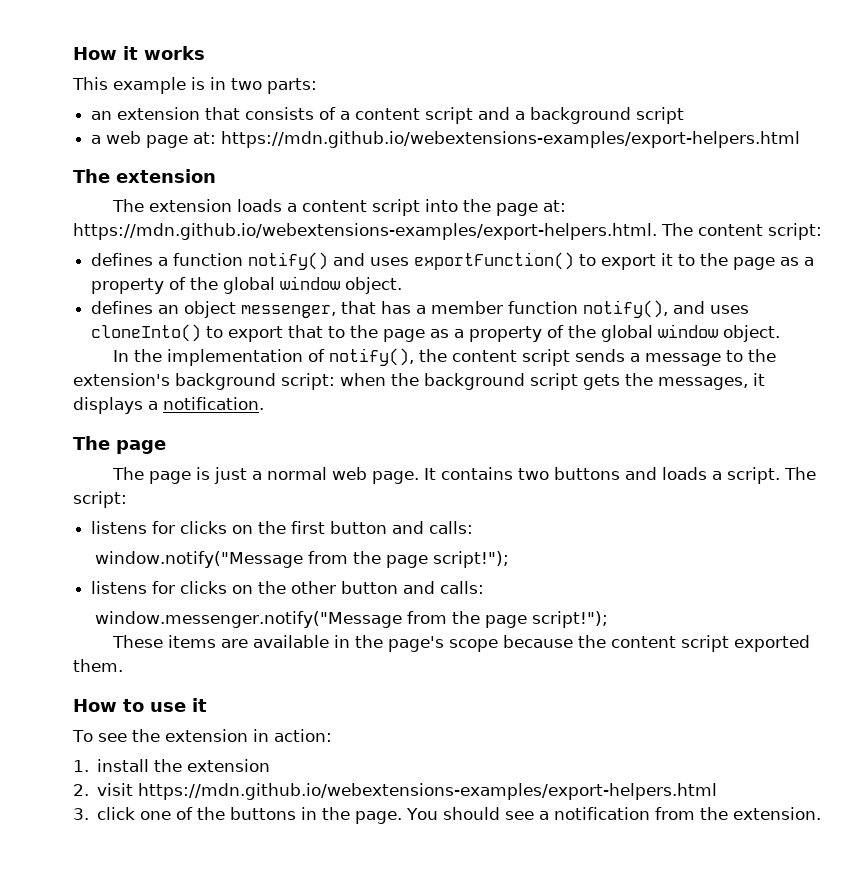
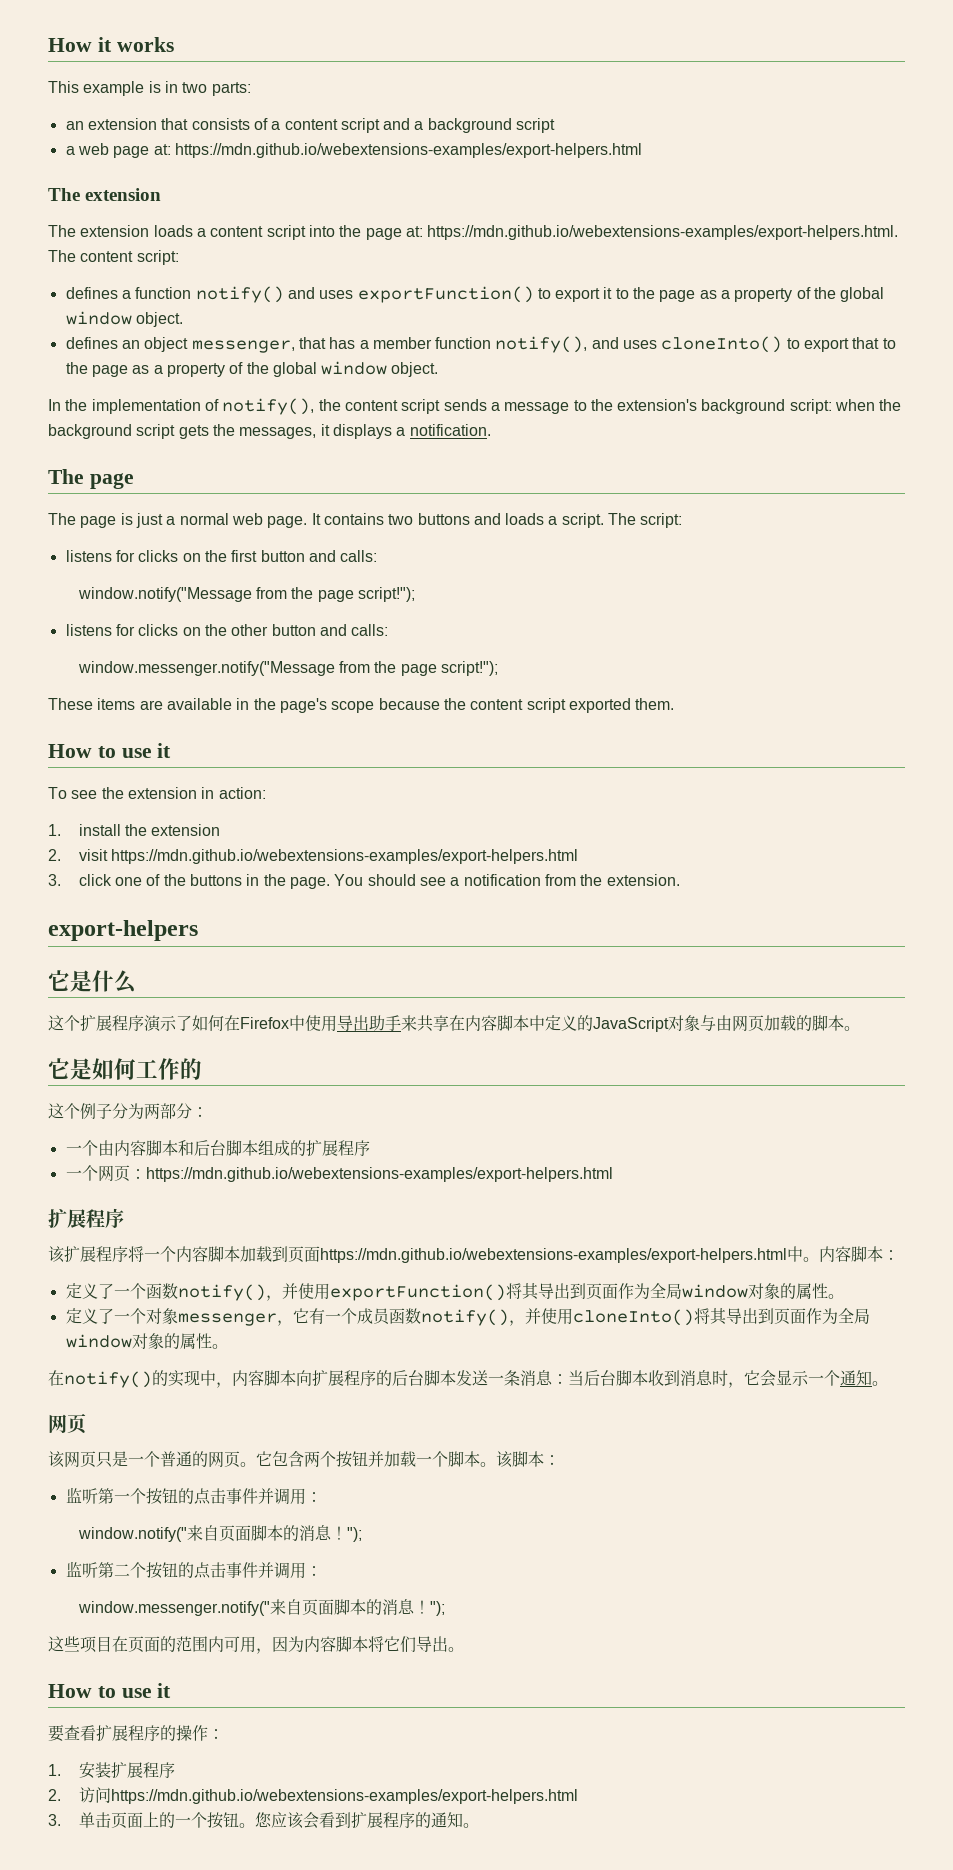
+ export-helpers
+ 它是什么
+ 这个扩展程序演示了如何在Firefox中使用导出助手来共享在内容脚本中定义的JavaScript对象与由网页加载的脚本。
+ 它是如何工作的
+ 这个例子分为两部分：
+ 一个由内容脚本和后台脚本组成的扩展程序
+ 一个网页：https://mdn.github.io/webextensions-examples/export-helpers.html
+ 扩展程序
+ 该扩展程序将一个内容脚本加载到页面https://mdn.github.io/webextensions-examples/export-helpers.html中。内容脚本：
+ 定义了一个函数notify()，并使用exportFunction()将其导出到页面作为全局window对象的属性。
+ 定义了一个对象messenger，它有一个成员函数notify()，并使用cloneInto()将其导出到页面作为全局window对象的属性。
+ 在notify()的实现中，内容脚本向扩展程序的后台脚本发送一条消息：当后台脚本收到消息时，它会显示一个通知。
+ 网页
+ 该网页只是一个普通的网页。它包含两个按钮并加载一个脚本。该脚本：
+ 监听第一个按钮的点击事件并调用：
+ window.notify("来自页面脚本的消息！");
+ 监听第二个按钮的点击事件并调用：
+ window.messenger.notify("来自页面脚本的消息！");
+ 这些项目在页面的范围内可用，因为内容脚本将它们导出。
+ How to use it
+ 要查看扩展程序的操作：
+ 1.安装扩展程序
+ 2.访问https://mdn.github.io/webextensions-examples/export-helpers.html
+ 3.单击页面上的一个按钮。您应该会看到扩展程序的通知。

